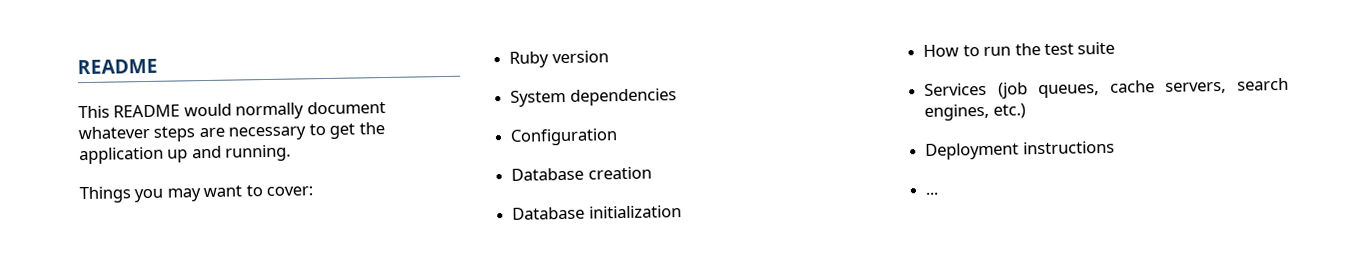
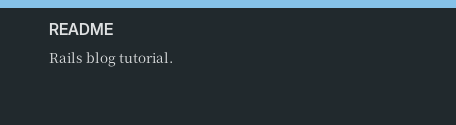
- This README would normally document whatever steps are necessary to get the application up and running.
- Things you may want to cover:
- Ruby version
- System dependencies
- Configuration
- Database creation
- Database initialization
- How to run the test suite
- Services (job queues, cache servers, search engines, etc.)
- Deployment instructions
- ...
+ Rails blog tutorial.

